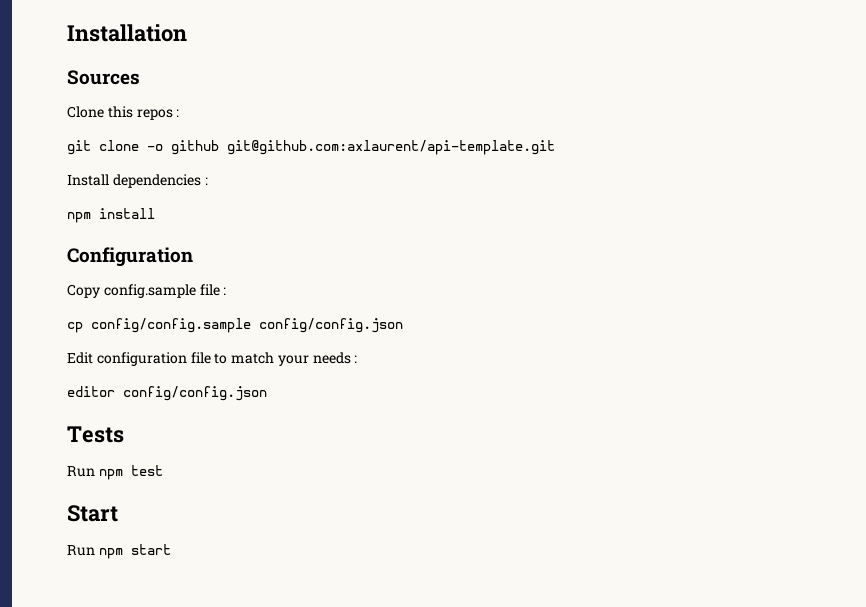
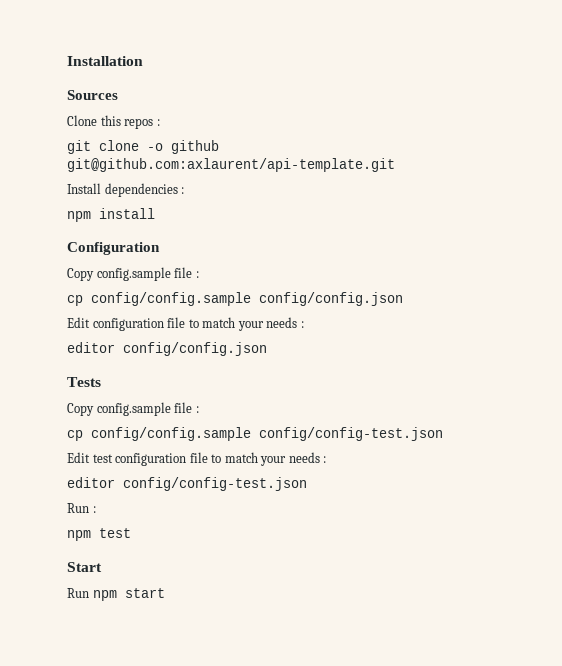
  Tests
- Run npm test
+ Copy config.sample file :
+ cp config/config.sample config/config-test.json
+ Edit test configuration file to match your needs :
+ editor config/config-test.json
+ Run :
+ npm test

